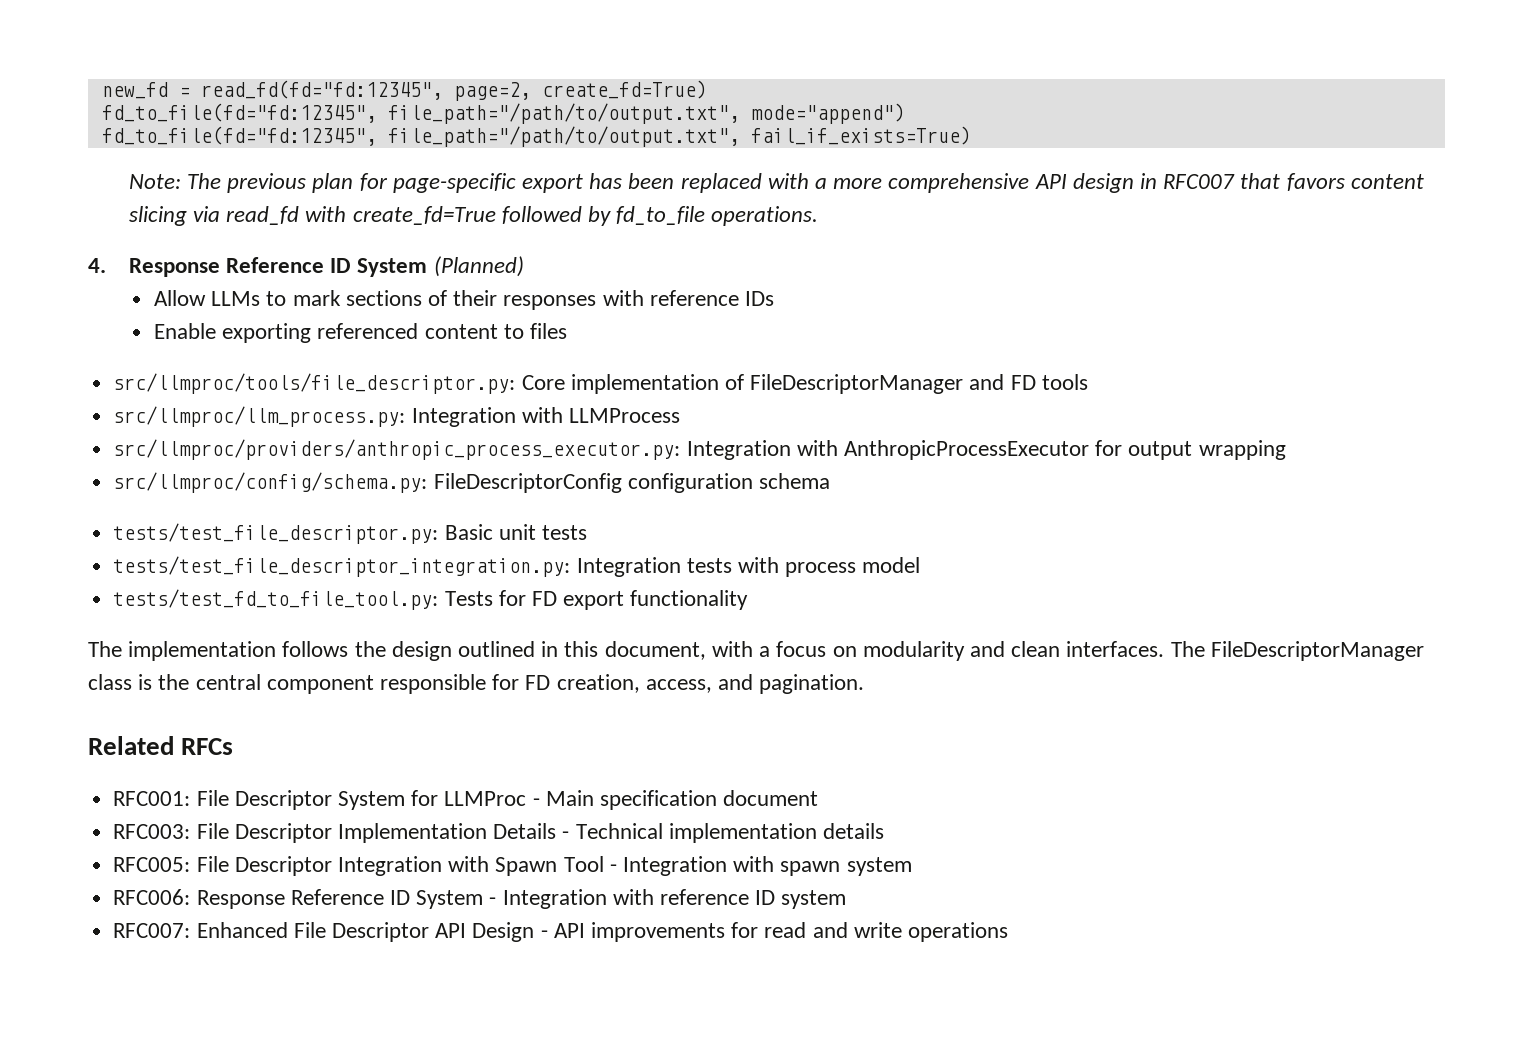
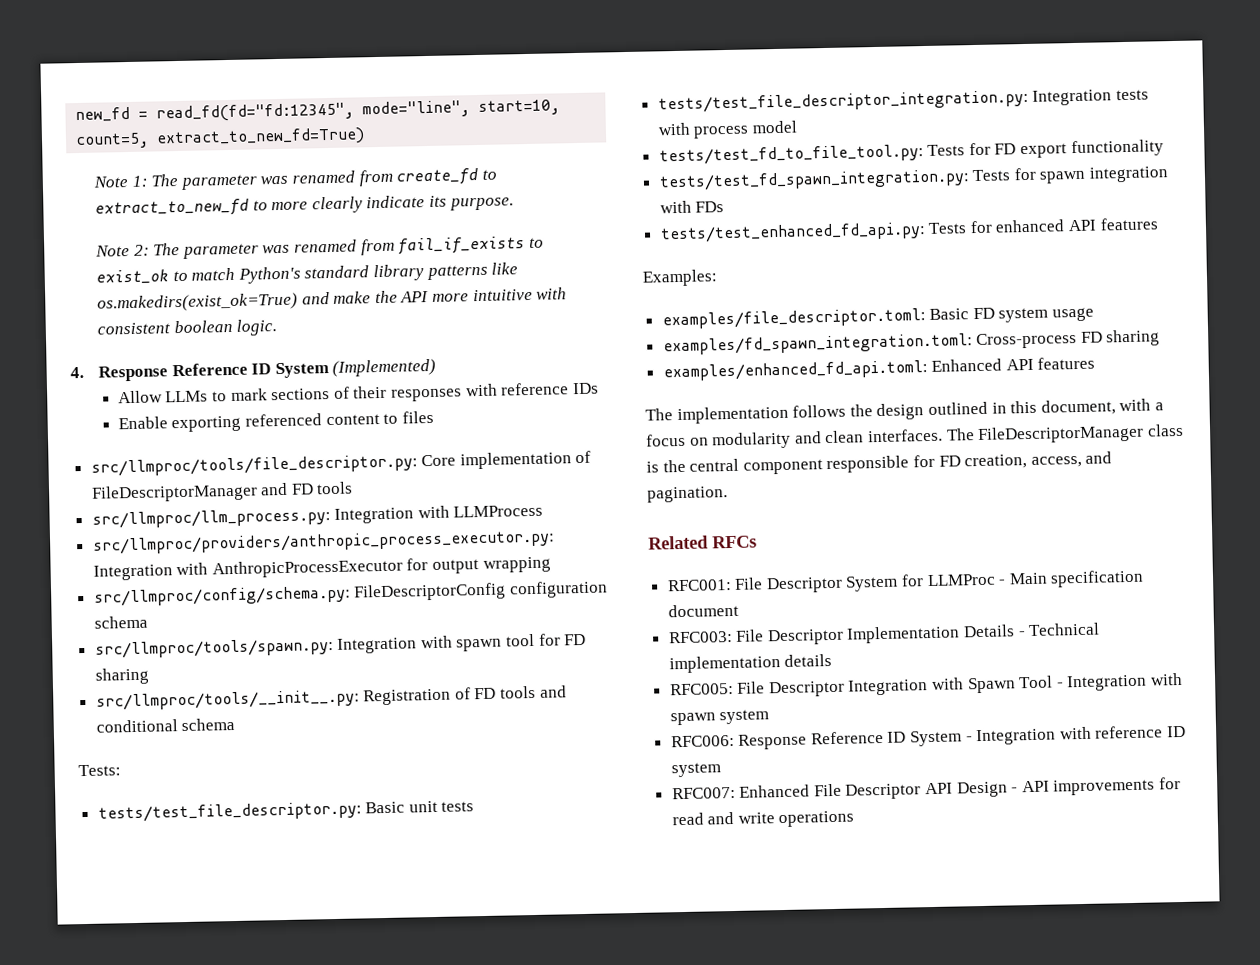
- new_fd = read_fd(fd="fd:12345", page=2, create_fd=True)
- fd_to_file(fd="fd:12345", file_path="/path/to/output.txt", mode="append")
- fd_to_file(fd="fd:12345", file_path="/path/to/output.txt", fail_if_exists=True)
- Note: The previous plan for page-specific export has been replaced with a more comprehensive API design in RFC007 that favors content slicing via read_fd with create_fd=True followed by fd_to_file operations.
+ new_fd = read_fd(fd="fd:12345", mode="line", start=10, count=5, extract_to_new_fd=True)
+ Note 1: The parameter was renamed from create_fd to extract_to_new_fd to more clearly indicate its purpose.
+ Note 2: The parameter was renamed from fail_if_exists to exist_ok to match Python's standard library patterns like os.makedirs(exist_ok=True) and make the API more intuitive with consistent boolean logic.
- 4. Response Reference ID System (Planned)
+ 4. Response Reference ID System (Implemented)
+ src/llmproc/tools/spawn.py: Integration with spawn tool for FD sharing
+ src/llmproc/tools/__init__.py: Registration of FD tools and conditional schema
+ Tests:
+ tests/test_fd_spawn_integration.py: Tests for spawn integration with FDs
+ tests/test_enhanced_fd_api.py: Tests for enhanced API features
+ Examples:
+ examples/file_descriptor.toml: Basic FD system usage
+ examples/fd_spawn_integration.toml: Cross-process FD sharing
+ examples/enhanced_fd_api.toml: Enhanced API features

